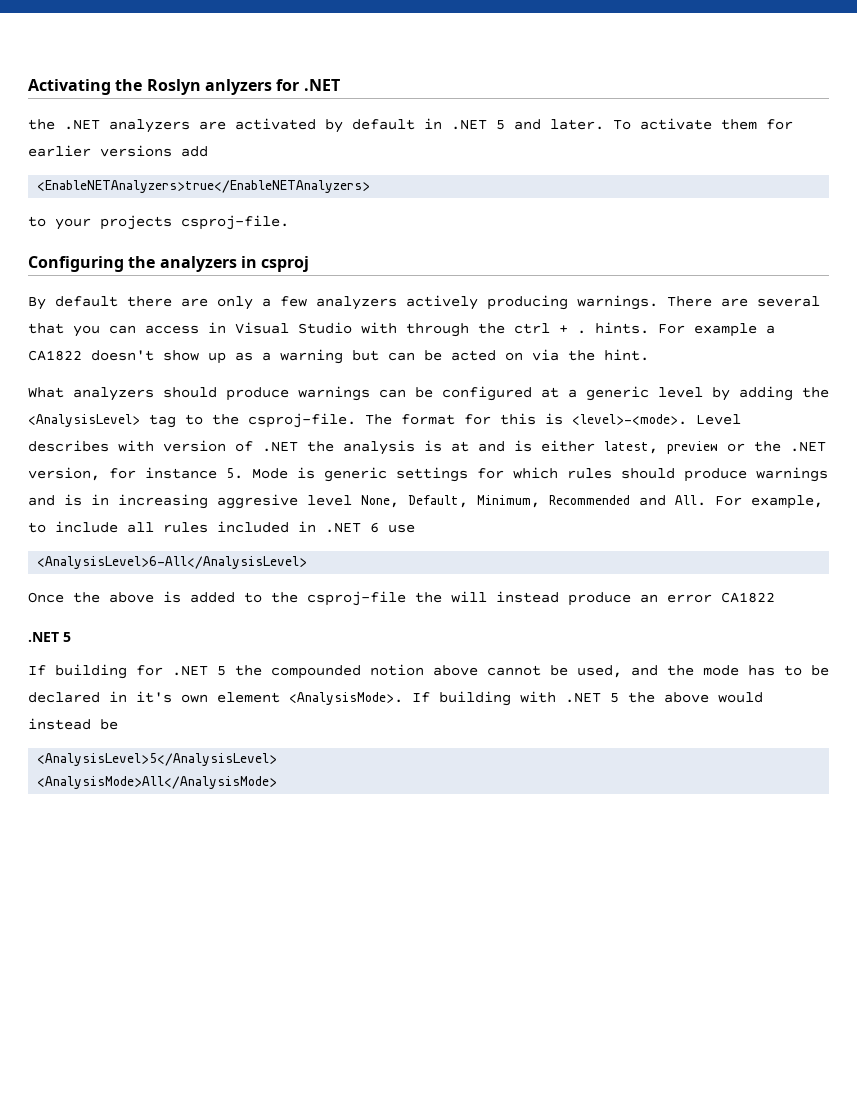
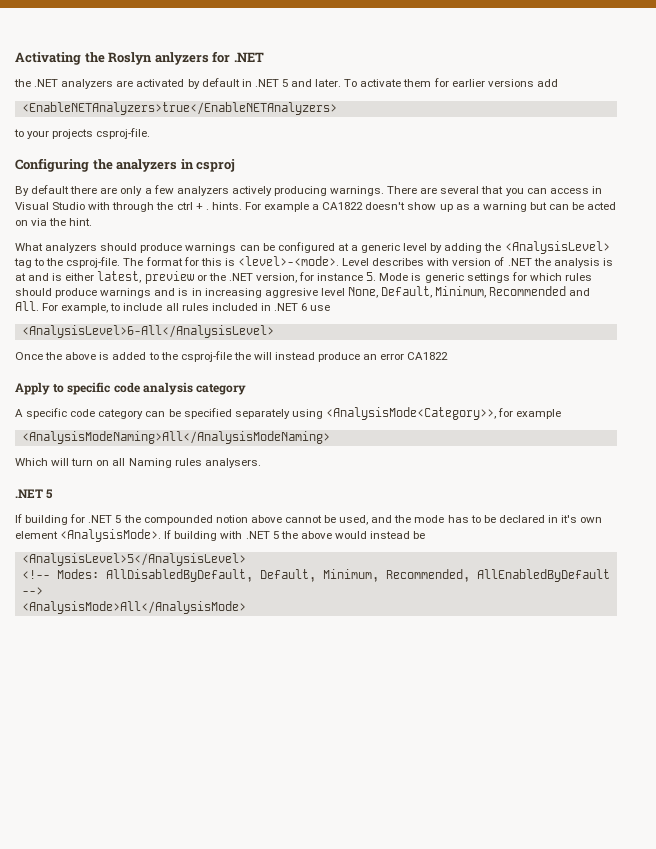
+ Apply to specific code analysis category
+ A specific code category can be specified separately using <AnalysisMode<Category>>, for example
+ <AnalysisModeNaming>All</AnalysisModeNaming>
+ Which will turn on all Naming rules analysers.
+ <!-- Modes: AllDisabledByDefault, Default, Minimum, Recommended, AllEnabledByDefault -->

